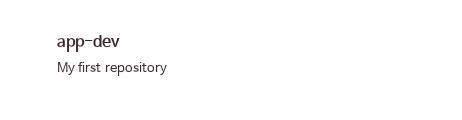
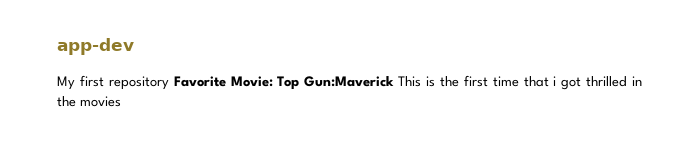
- My first repository
+ My first repository Favorite Movie: Top Gun:Maverick This is the first time that i got thrilled in the movies

